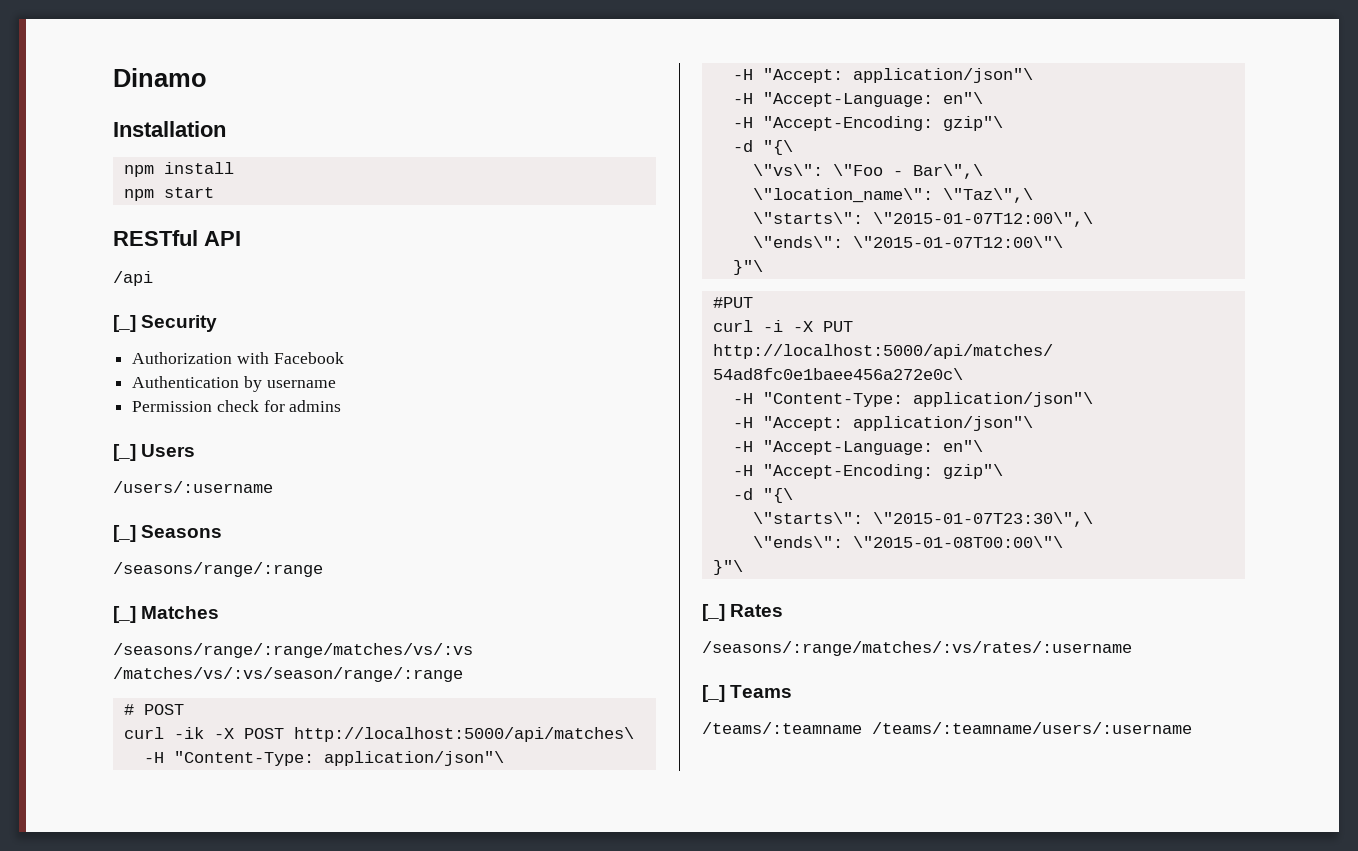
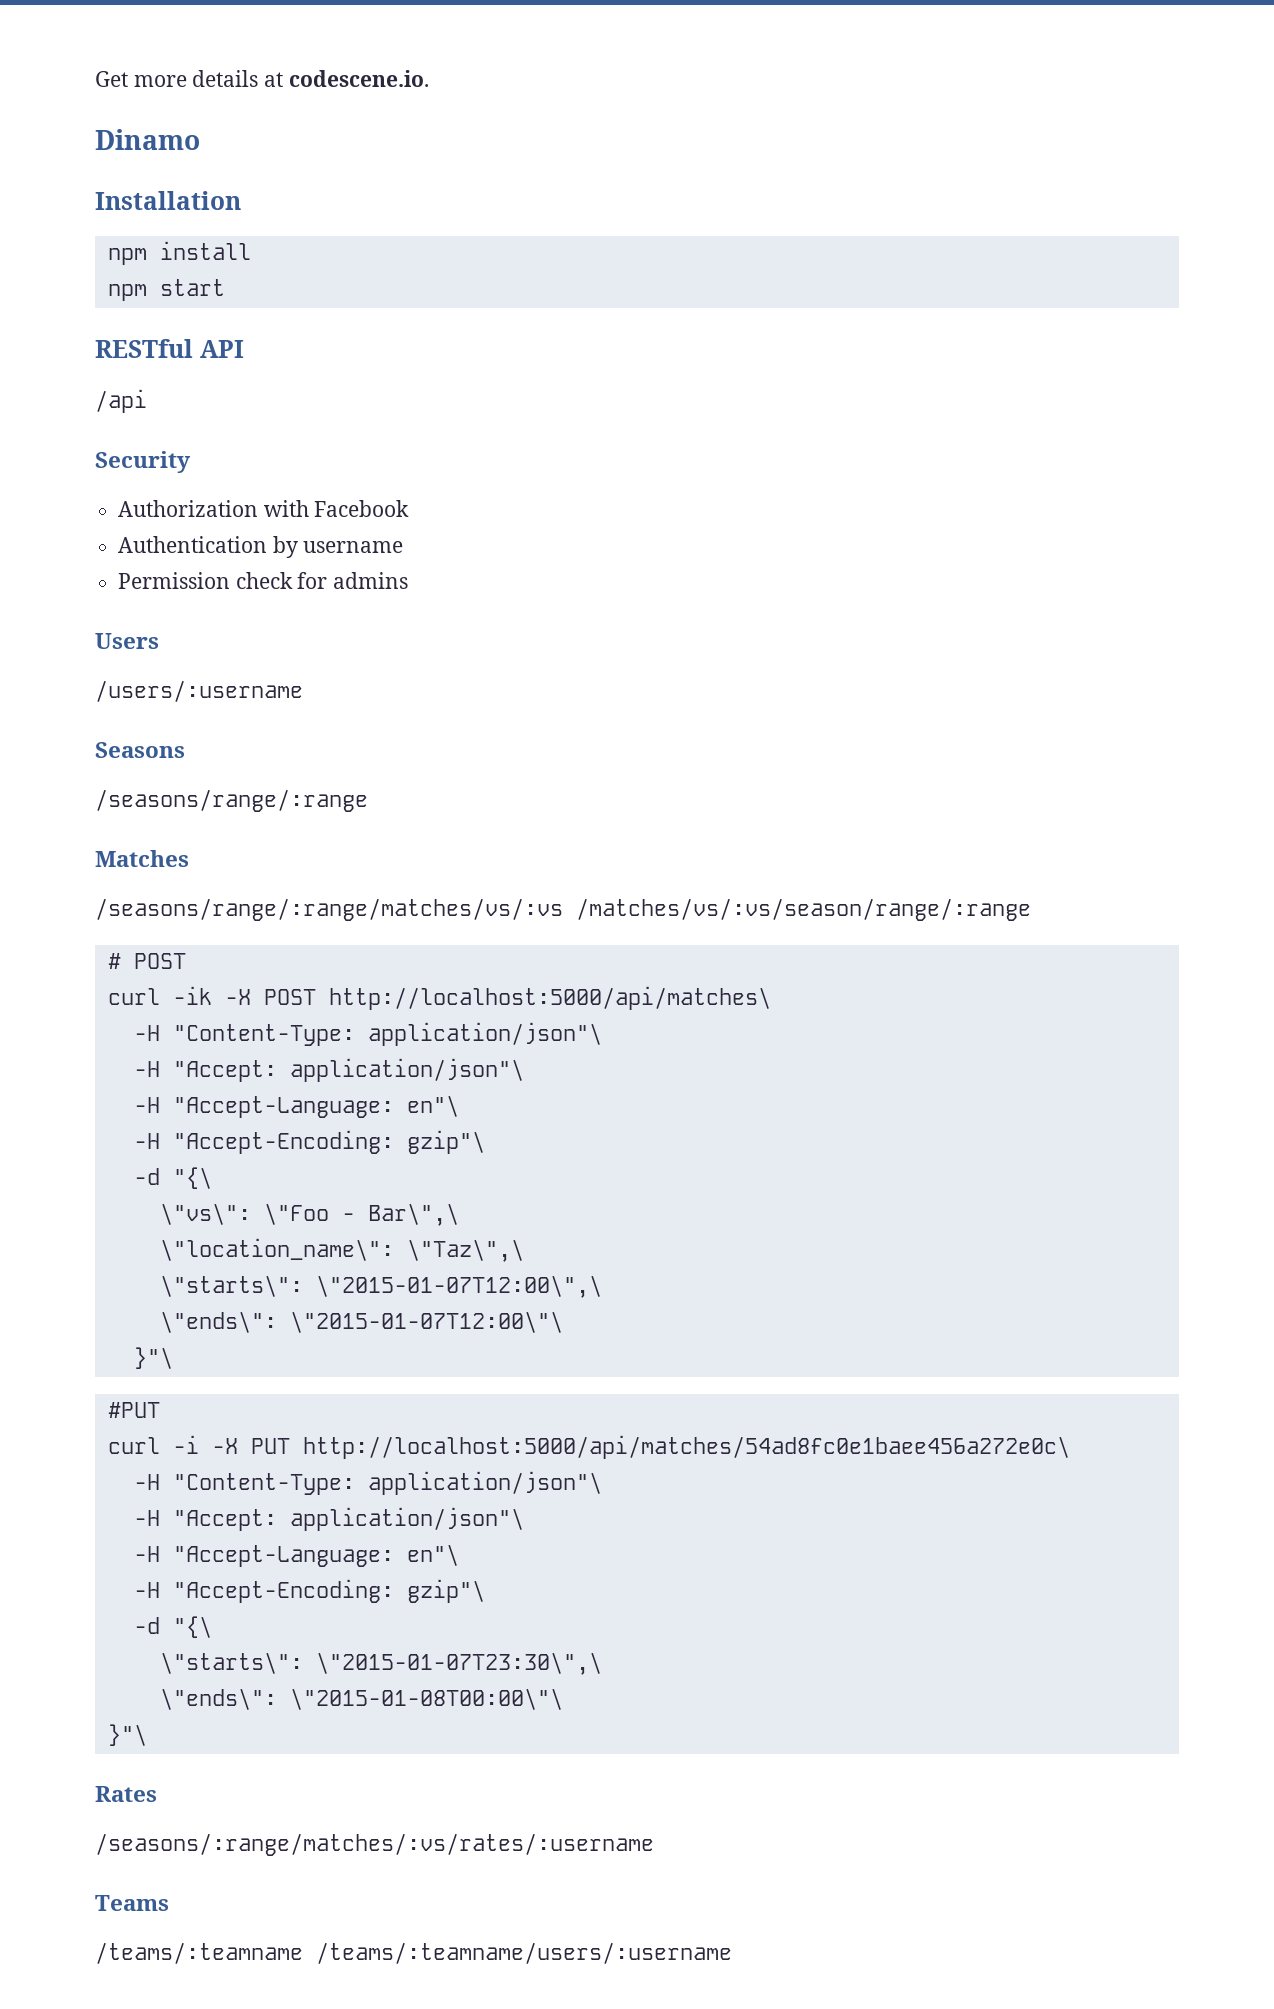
+ Get more details at codescene.io.
- [_] Security
+ Security
- [_] Users
+ Users
- [_] Seasons
+ Seasons
- [_] Matches
+ Matches
- [_] Rates
+ Rates
- [_] Teams
+ Teams

